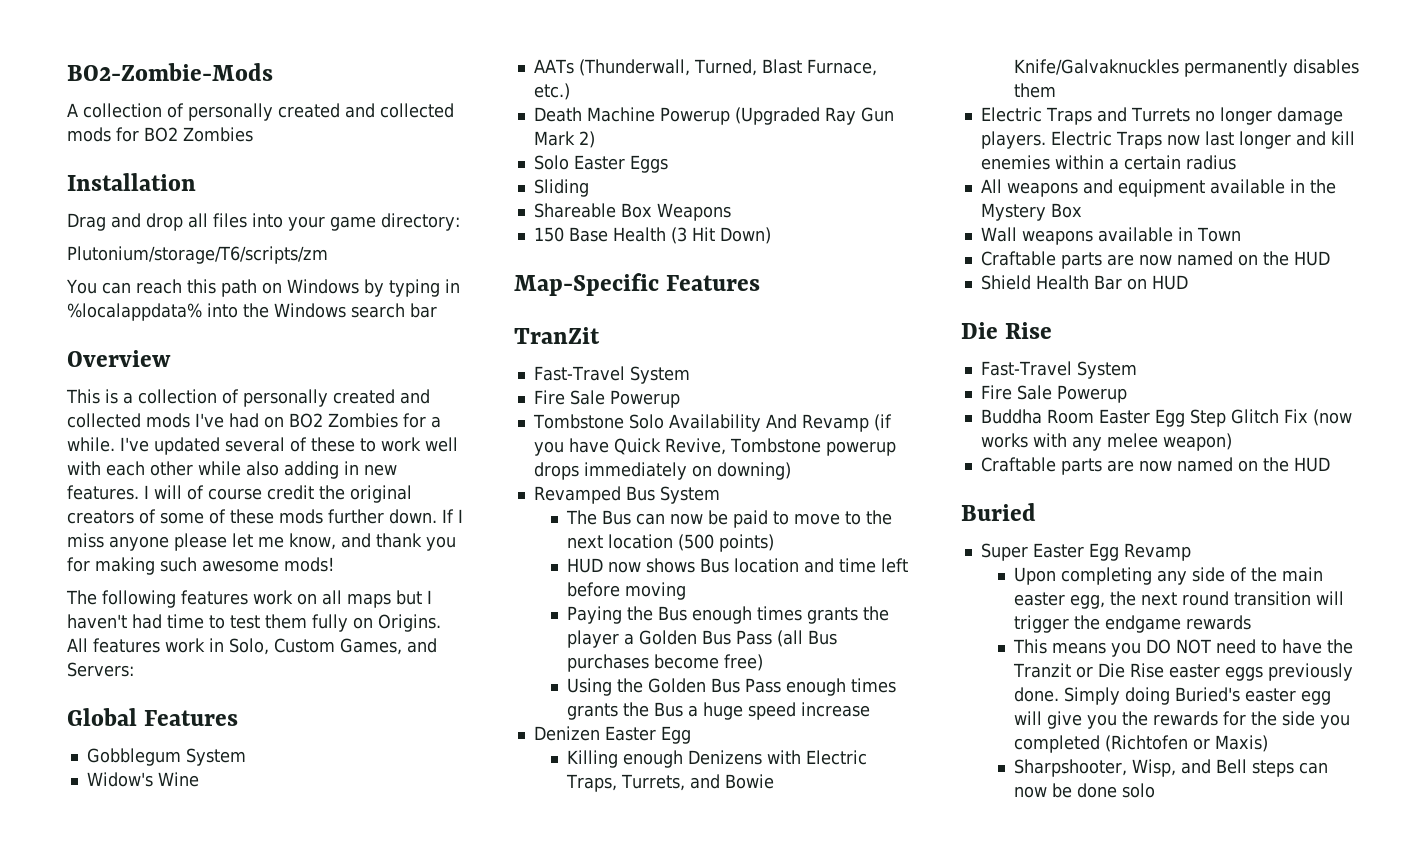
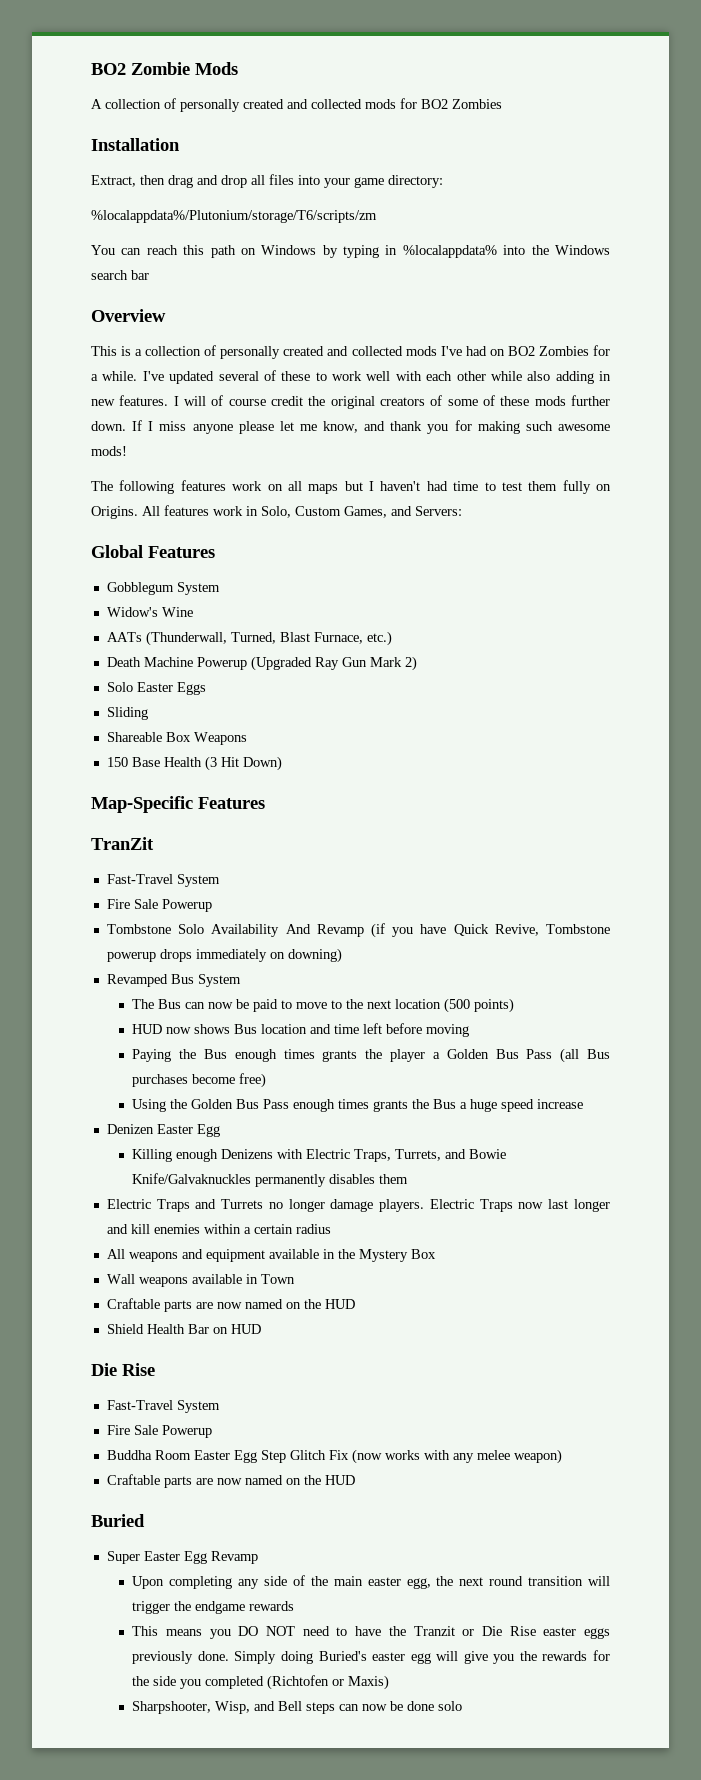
- BO2-Zombie-Mods
+ BO2 Zombie Mods
- Drag and drop all files into your game directory:
+ Extract, then drag and drop all files into your game directory:
- Plutonium/storage/T6/scripts/zm
+ %localappdata%/Plutonium/storage/T6/scripts/zm

